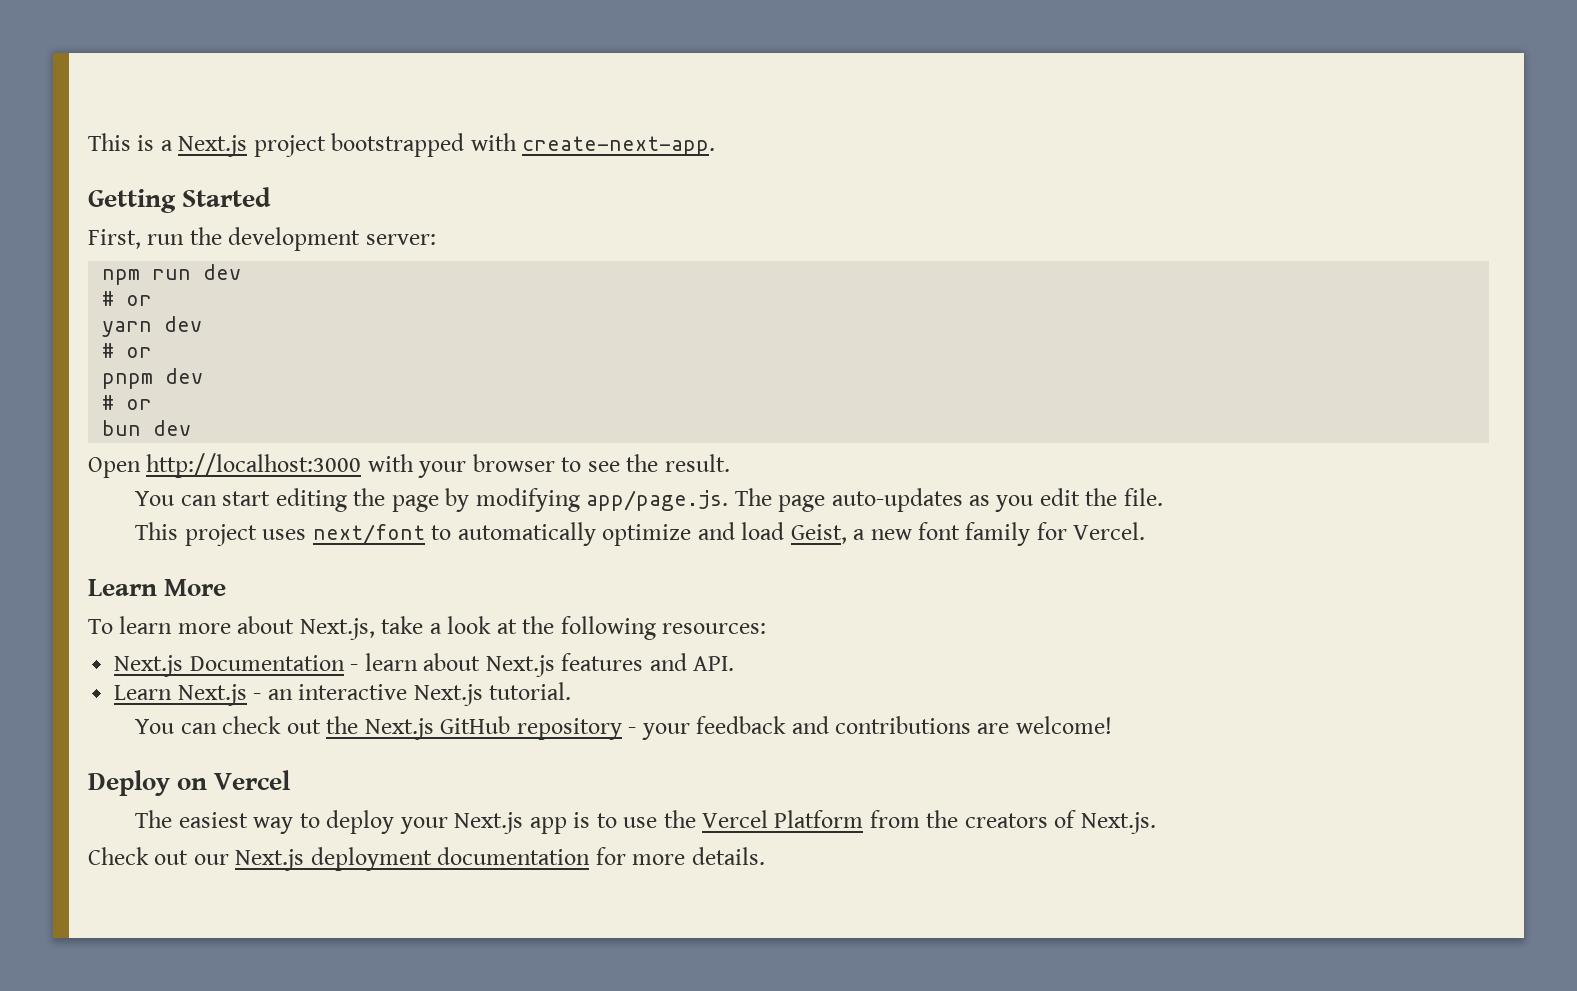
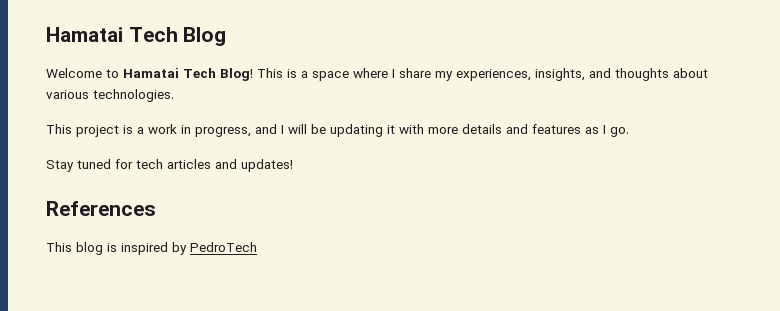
- This is a Next.js project bootstrapped with create-next-app.
- Getting Started
- First, run the development server:
- npm run dev
- # or
- yarn dev
- # or
- pnpm dev
- # or
- bun dev
- Open http://localhost:3000 with your browser to see the result.
- You can start editing the page by modifying app/page.js. The page auto-updates as you edit the file.
- This project uses next/font to automatically optimize and load Geist, a new font family for Vercel.
- Learn More
- To learn more about Next.js, take a look at the following resources:
- Next.js Documentation - learn about Next.js features and API.
- Learn Next.js - an interactive Next.js tutorial.
- You can check out the Next.js GitHub repository - your feedback and contributions are welcome!
- Deploy on Vercel
- The easiest way to deploy your Next.js app is to use the Vercel Platform from the creators of Next.js.
- Check out our Next.js deployment documentation for more details.
+ Hamatai Tech Blog
+ Welcome to Hamatai Tech Blog! This is a space where I share my experiences, insights, and thoughts about various technologies.
+ This project is a work in progress, and I will be updating it with more details and features as I go.
+ Stay tuned for tech articles and updates!
+ References
+ This blog is inspired by PedroTech

